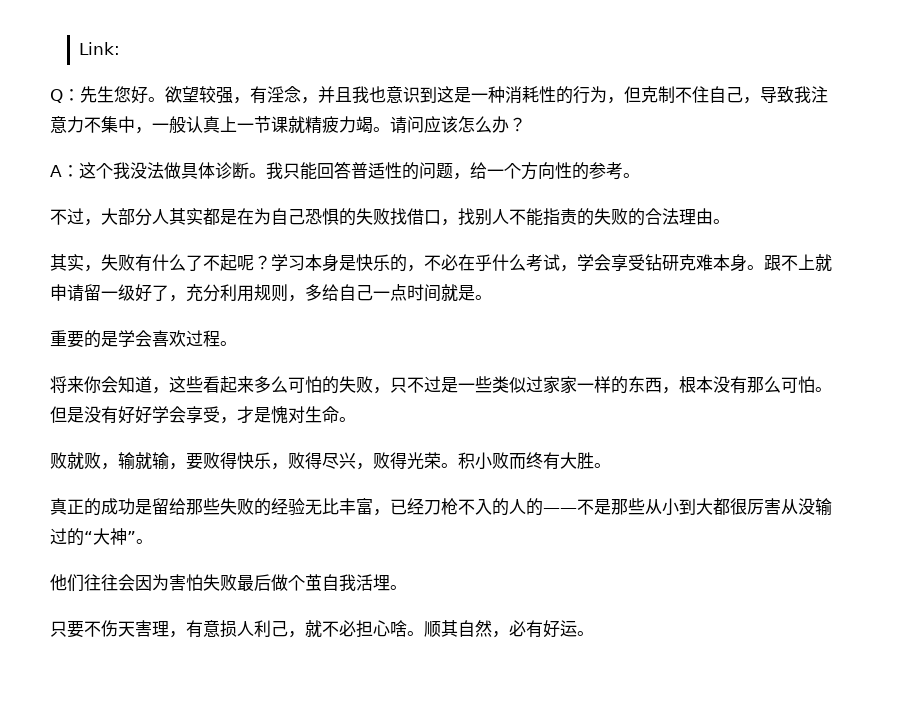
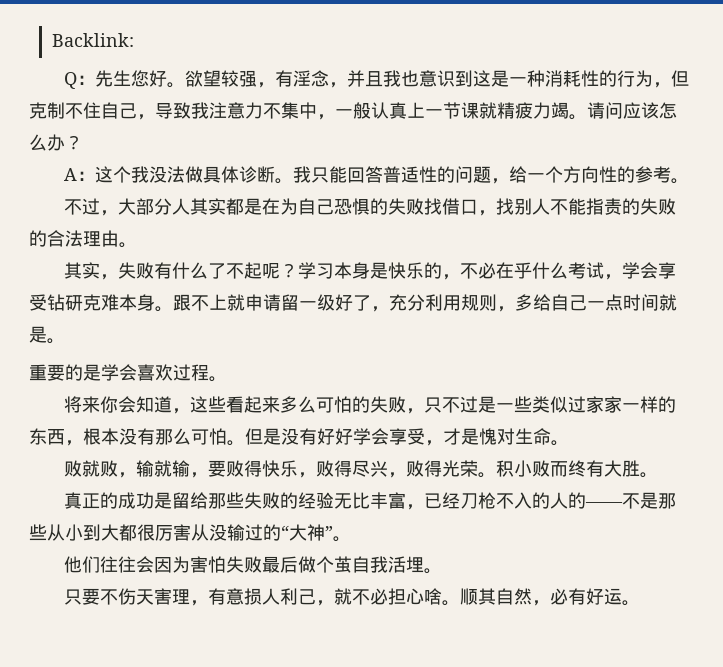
- Link:
+ Backlink:

